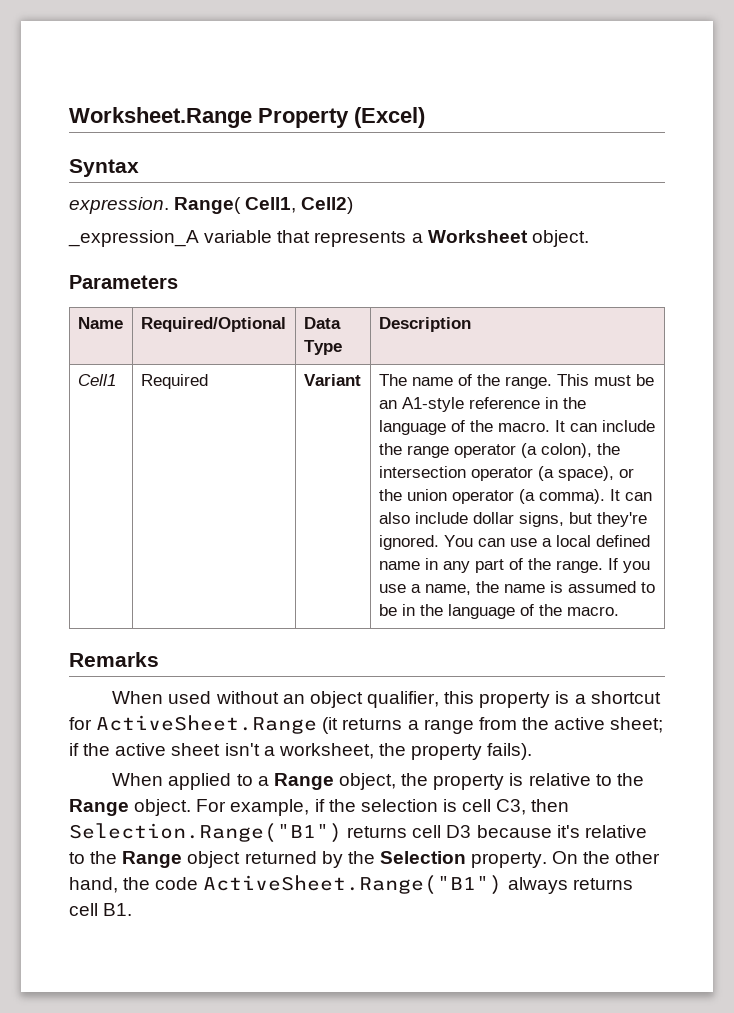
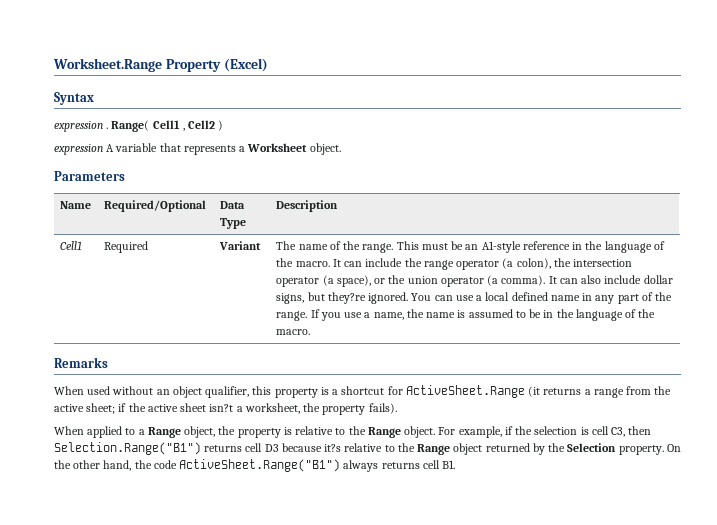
- expression. Range( Cell1, Cell2)
- _expression_A variable that represents a Worksheet object.
+ expression . Range( Cell1 , Cell2 )
+ expression A variable that represents a Worksheet object.
- It can also include dollar signs, but they're ignored.
+ It can also include dollar signs, but they?re ignored.
- When used without an object qualifier, this property is a shortcut for ActiveSheet.Range (it returns a range from the active sheet; if the active sheet isn't a worksheet, the property fails).
+ When used without an object qualifier, this property is a shortcut for ActiveSheet.Range (it returns a range from the active sheet; if the active sheet isn?t a worksheet, the property fails).
- For example, if the selection is cell C3, then Selection.Range("B1") returns cell D3 because it's relative to the Range object returned by the Selection property.
+ For example, if the selection is cell C3, then Selection.Range("B1") returns cell D3 because it?s relative to the Range object returned by the Selection property.

